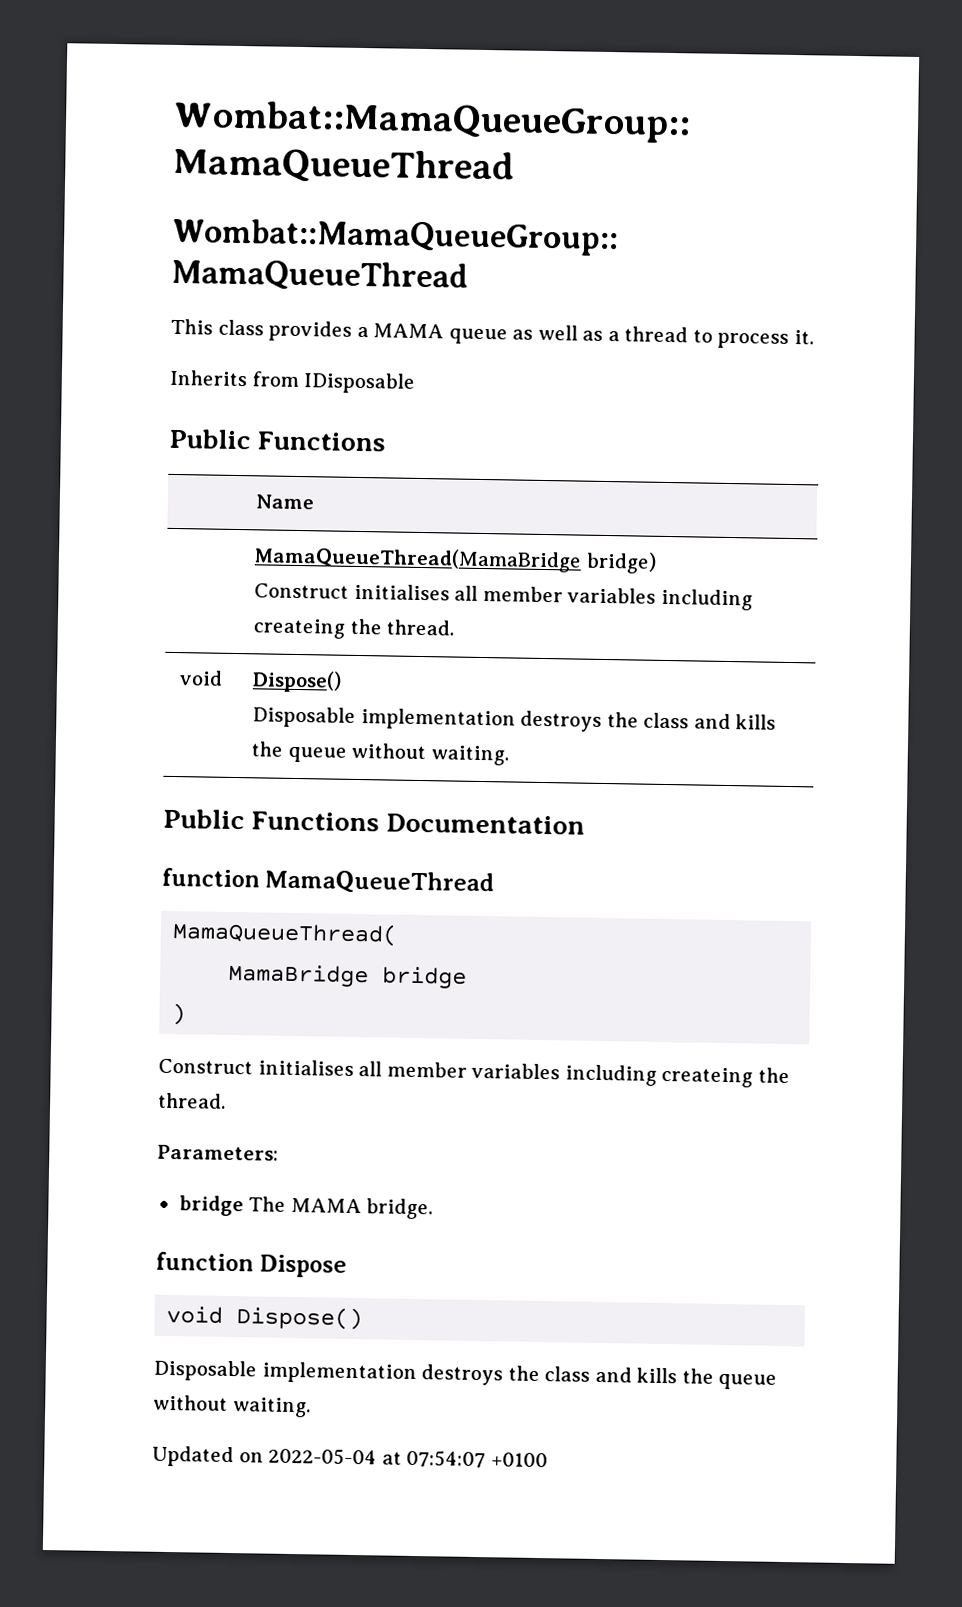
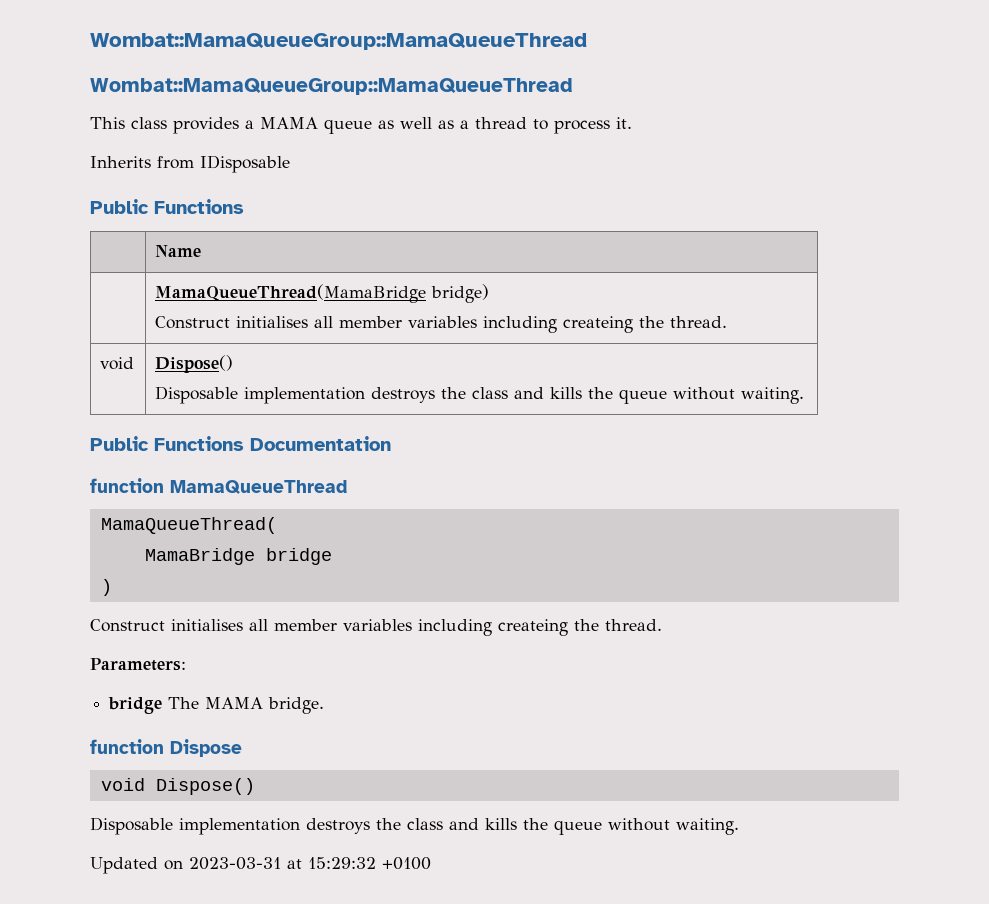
- Updated on 2022-05-04 at 07:54:07 +0100
+ Updated on 2023-03-31 at 15:29:32 +0100

